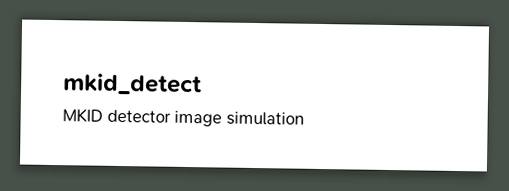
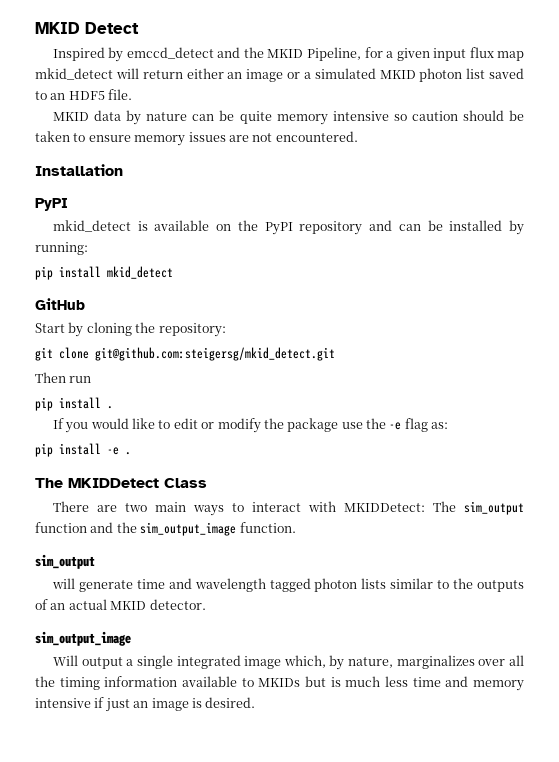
- mkid_detect
- MKID detector image simulation
+ MKID Detect
+ Inspired by emccd_detect and the MKID Pipeline, for a given input flux map mkid_detect will return either an image or a simulated MKID photon list saved to an HDF5 file.
+ MKID data by nature can be quite memory intensive so caution should be taken to ensure memory issues are not encountered.
+ Installation
+ PyPI
+ mkid_detect is available on the PyPI repository and can be installed by running:
+ pip install mkid_detect
+ GitHub
+ Start by cloning the repository:
+ git clone git@github.com:steigersg/mkid_detect.git
+ Then run
+ pip install .
+ If you would like to edit or modify the package use the -e flag as:
+ pip install -e .
+ The MKIDDetect Class
+ There are two main ways to interact with MKIDDetect: The sim_output function and the sim_output_image function.
+ sim_output
+ will generate time and wavelength tagged photon lists similar to the outputs of an actual MKID detector.
+ sim_output_image
+ Will output a single integrated image which, by nature, marginalizes over all the timing information available to MKIDs but is much less time and memory intensive if just an image is desired.

